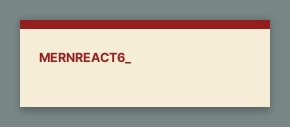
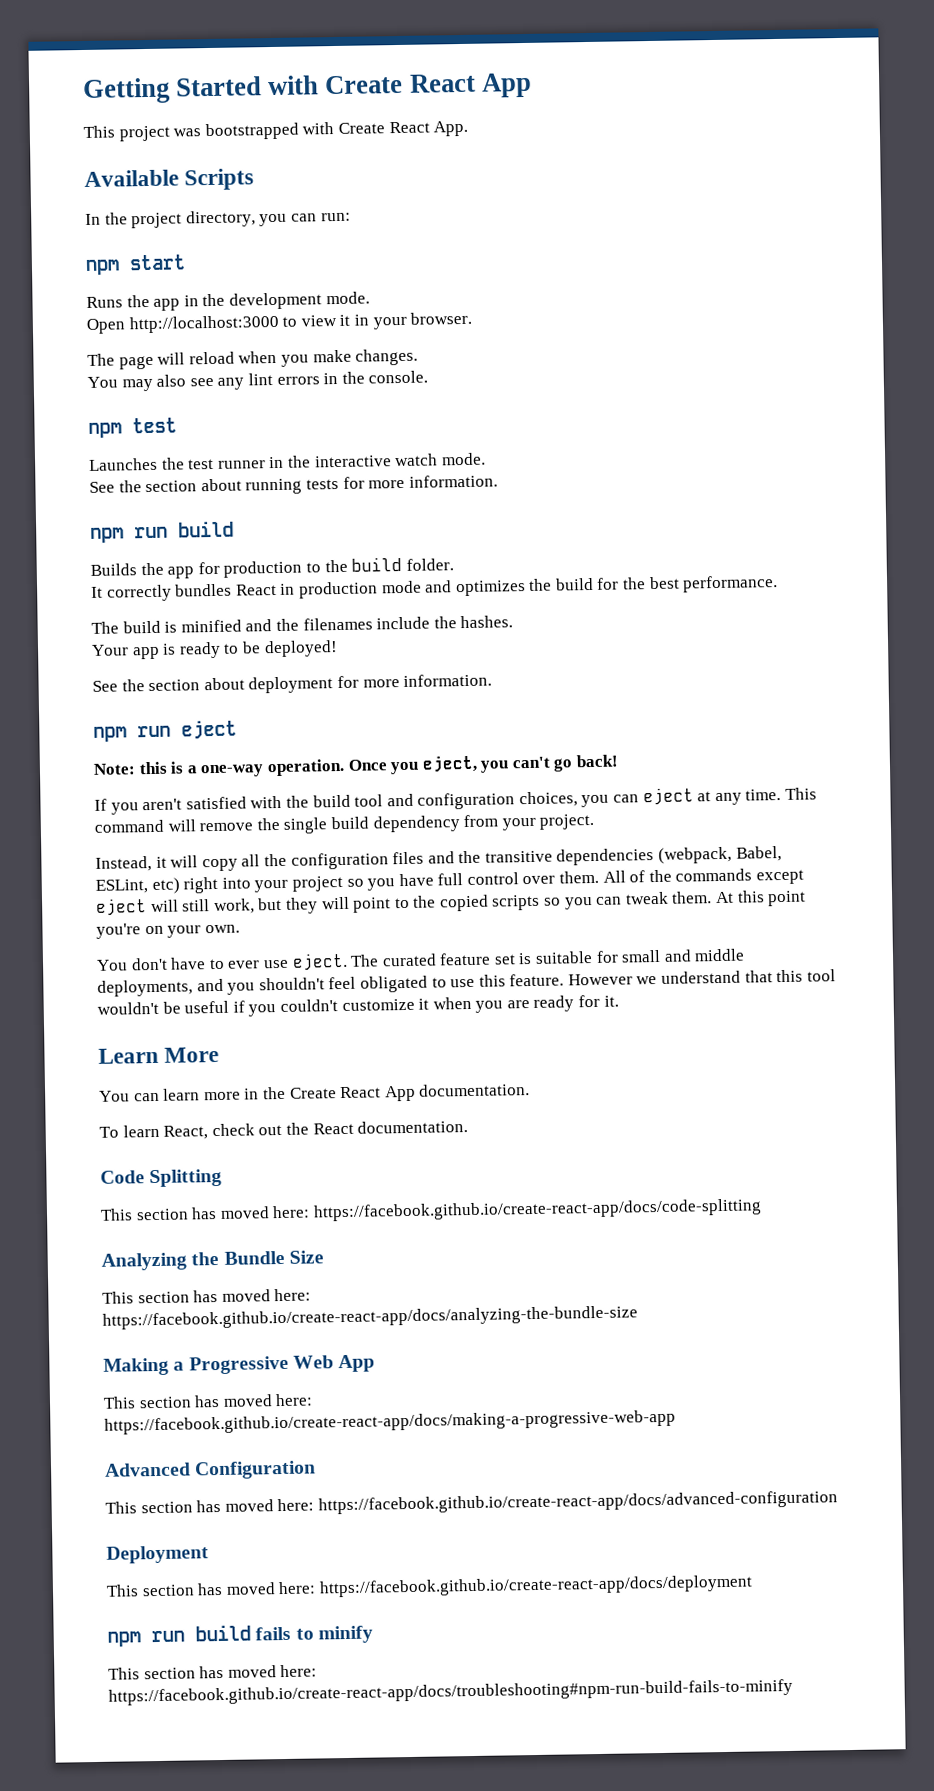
- MERNREACT6_
+ Getting Started with Create React App
+ This project was bootstrapped with Create React App.
+ Available Scripts
+ In the project directory, you can run:
+ npm start
+ Runs the app in the development mode.
+ Open http://localhost:3000 to view it in your browser.
+ The page will reload when you make changes.
+ You may also see any lint errors in the console.
+ npm test
+ Launches the test runner in the interactive watch mode.
+ See the section about running tests for more information.
+ npm run build
+ Builds the app for production to the build folder.
+ It correctly bundles React in production mode and optimizes the build for the best performance.
+ The build is minified and the filenames include the hashes.
+ Your app is ready to be deployed!
+ See the section about deployment for more information.
+ npm run eject
+ Note: this is a one-way operation. Once you eject, you can't go back!
+ If you aren't satisfied with the build tool and configuration choices, you can eject at any time. This command will remove the single build dependency from your project.
+ Instead, it will copy all the configuration files and the transitive dependencies (webpack, Babel, ESLint, etc) right into your project so you have full control over them. All of the commands except eject will still work, but they will point to the copied scripts so you can tweak them. At this point you're on your own.
+ You don't have to ever use eject. The curated feature set is suitable for small and middle deployments, and you shouldn't feel obligated to use this feature. However we understand that this tool wouldn't be useful if you couldn't customize it when you are ready for it.
+ Learn More
+ You can learn more in the Create React App documentation.
+ To learn React, check out the React documentation.
+ Code Splitting
+ This section has moved here: https://facebook.github.io/create-react-app/docs/code-splitting
+ Analyzing the Bundle Size
+ This section has moved here: https://facebook.github.io/create-react-app/docs/analyzing-the-bundle-size
+ Making a Progressive Web App
+ This section has moved here: https://facebook.github.io/create-react-app/docs/making-a-progressive-web-app
+ Advanced Configuration
+ This section has moved here: https://facebook.github.io/create-react-app/docs/advanced-configuration
+ Deployment
+ This section has moved here: https://facebook.github.io/create-react-app/docs/deployment
+ npm run build fails to minify
+ This section has moved here: https://facebook.github.io/create-react-app/docs/troubleshooting#npm-run-build-fails-to-minify

